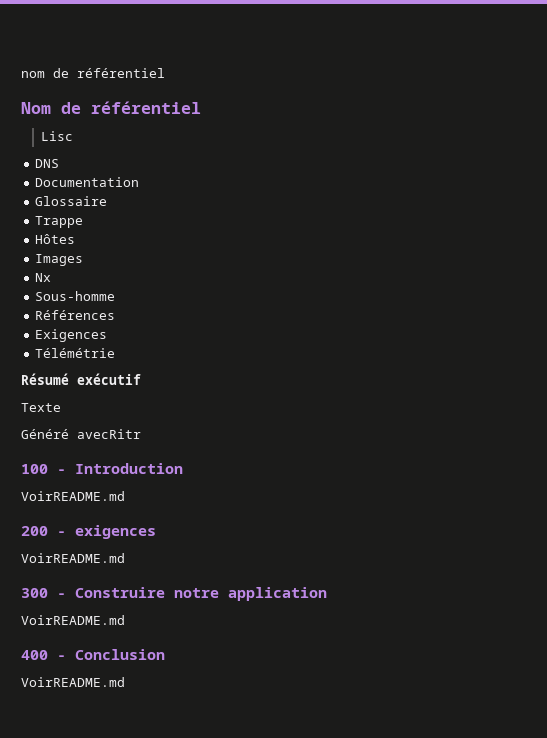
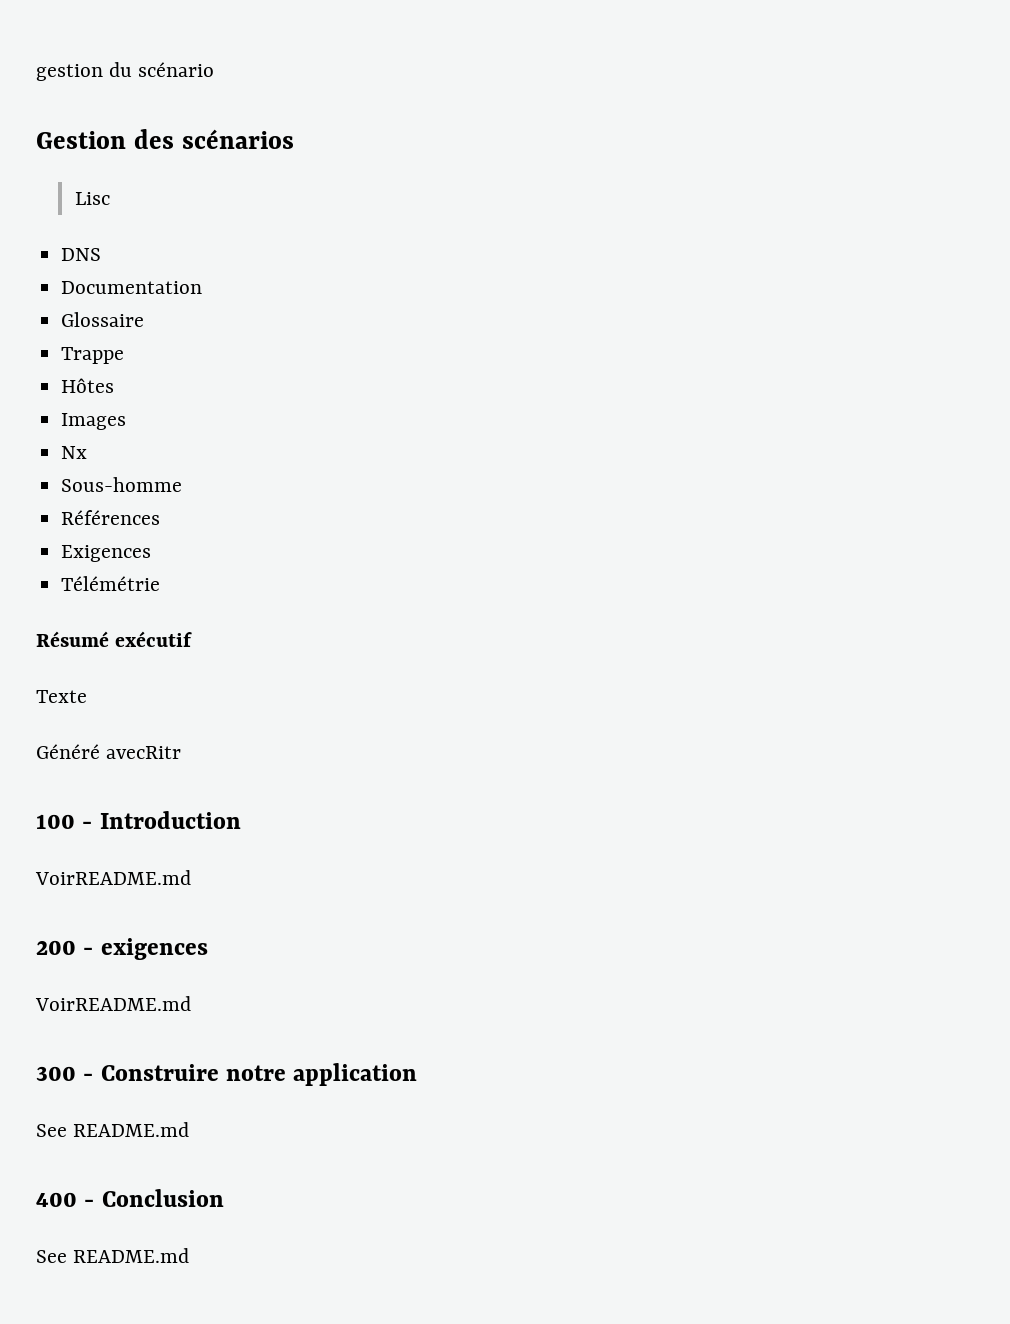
- nom de référentiel
- Nom de référentiel
+ gestion du scénario
+ Gestion des scénarios
  300 - Construire notre application
- VoirREADME.md
+ See README.md
  400 - Conclusion
- VoirREADME.md
+ See README.md

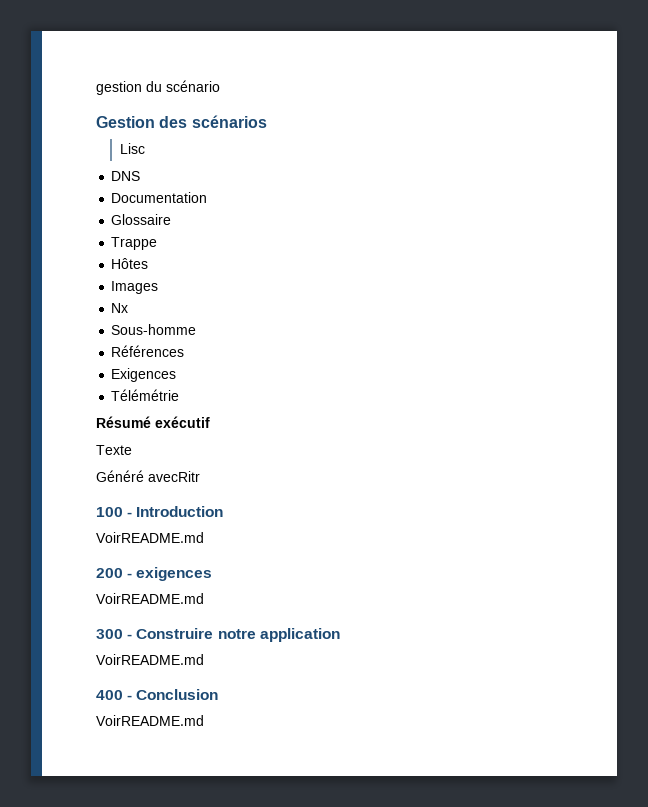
  300 - Construire notre application
- See README.md
+ VoirREADME.md
  400 - Conclusion
- See README.md
+ VoirREADME.md

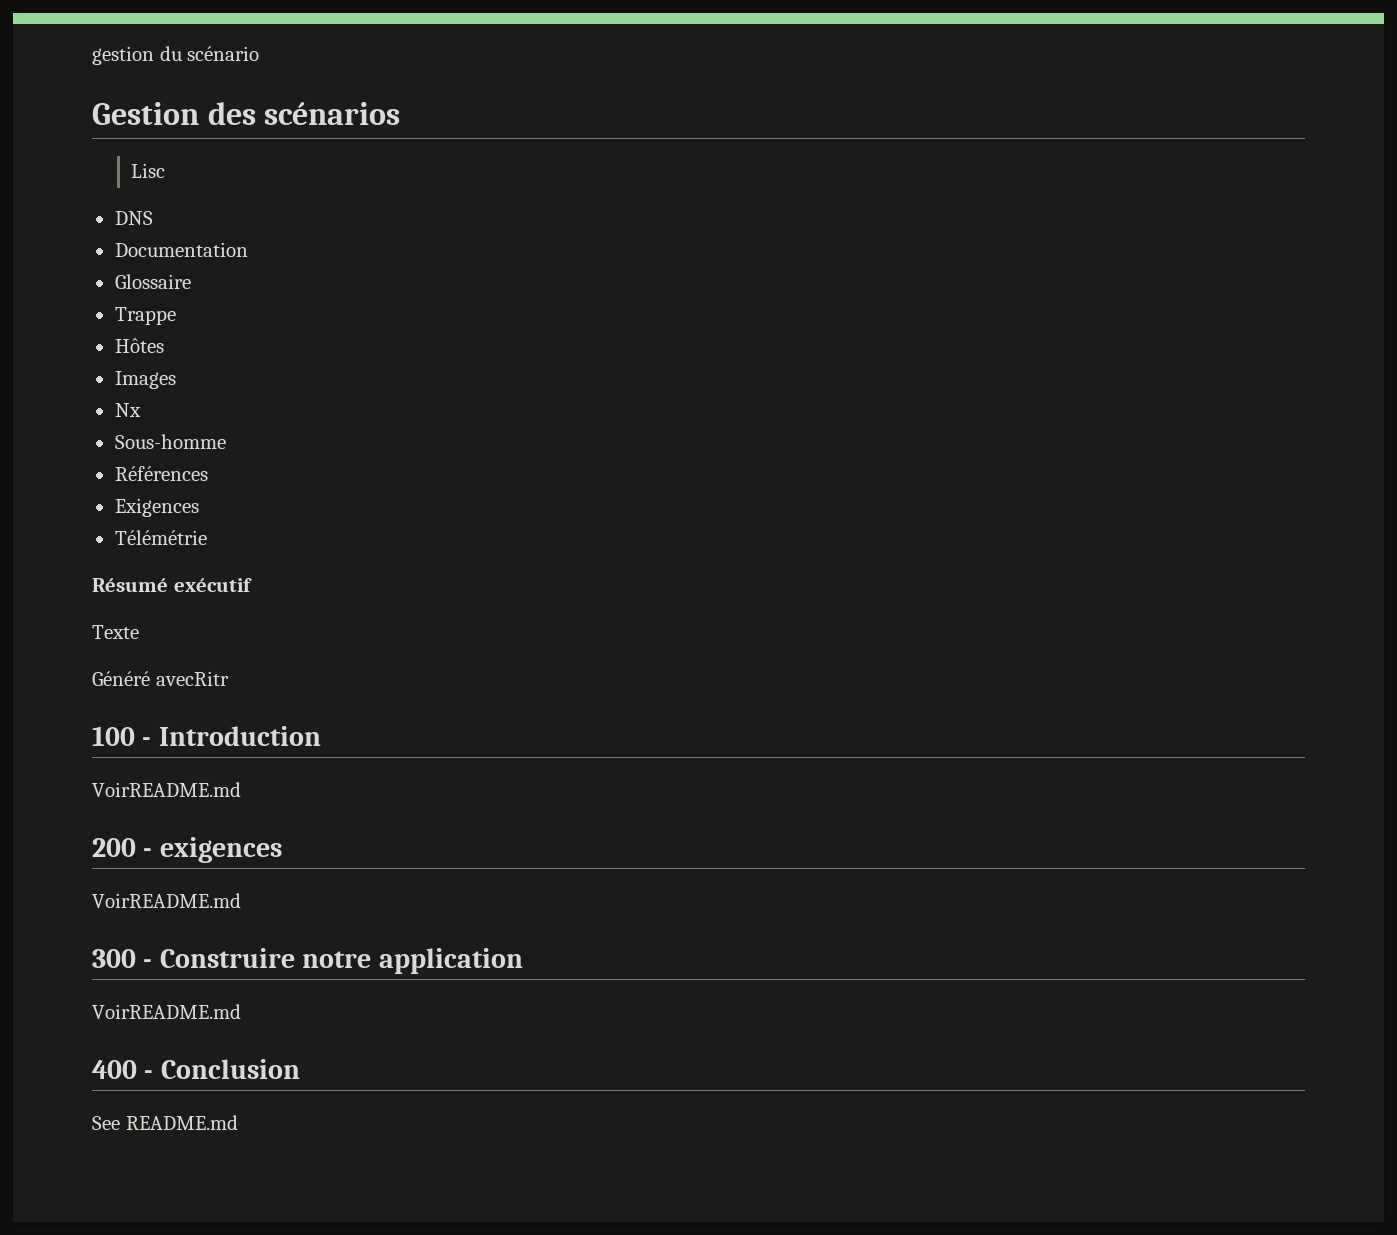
  400 - Conclusion
- VoirREADME.md
+ See README.md

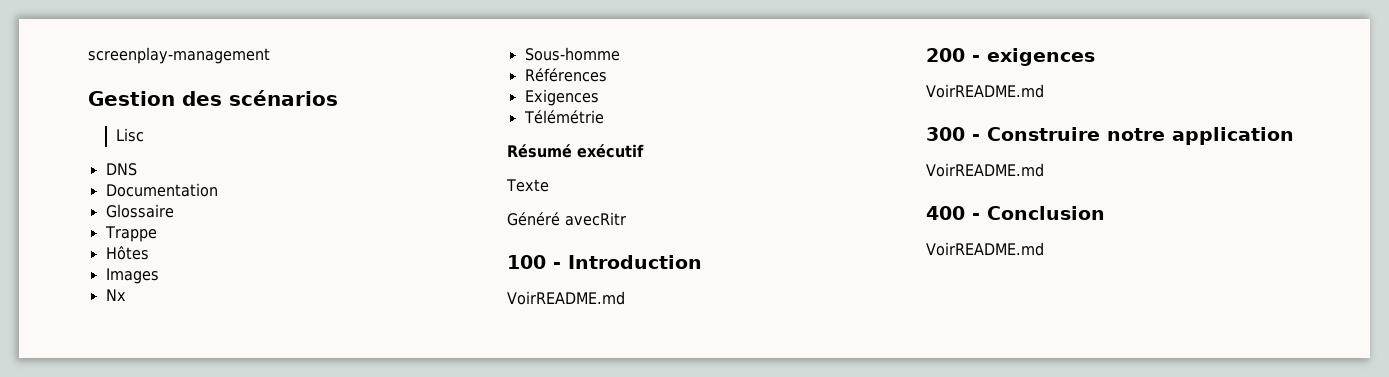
- gestion du scénario
+ screenplay-management
  400 - Conclusion
- See README.md
+ VoirREADME.md

